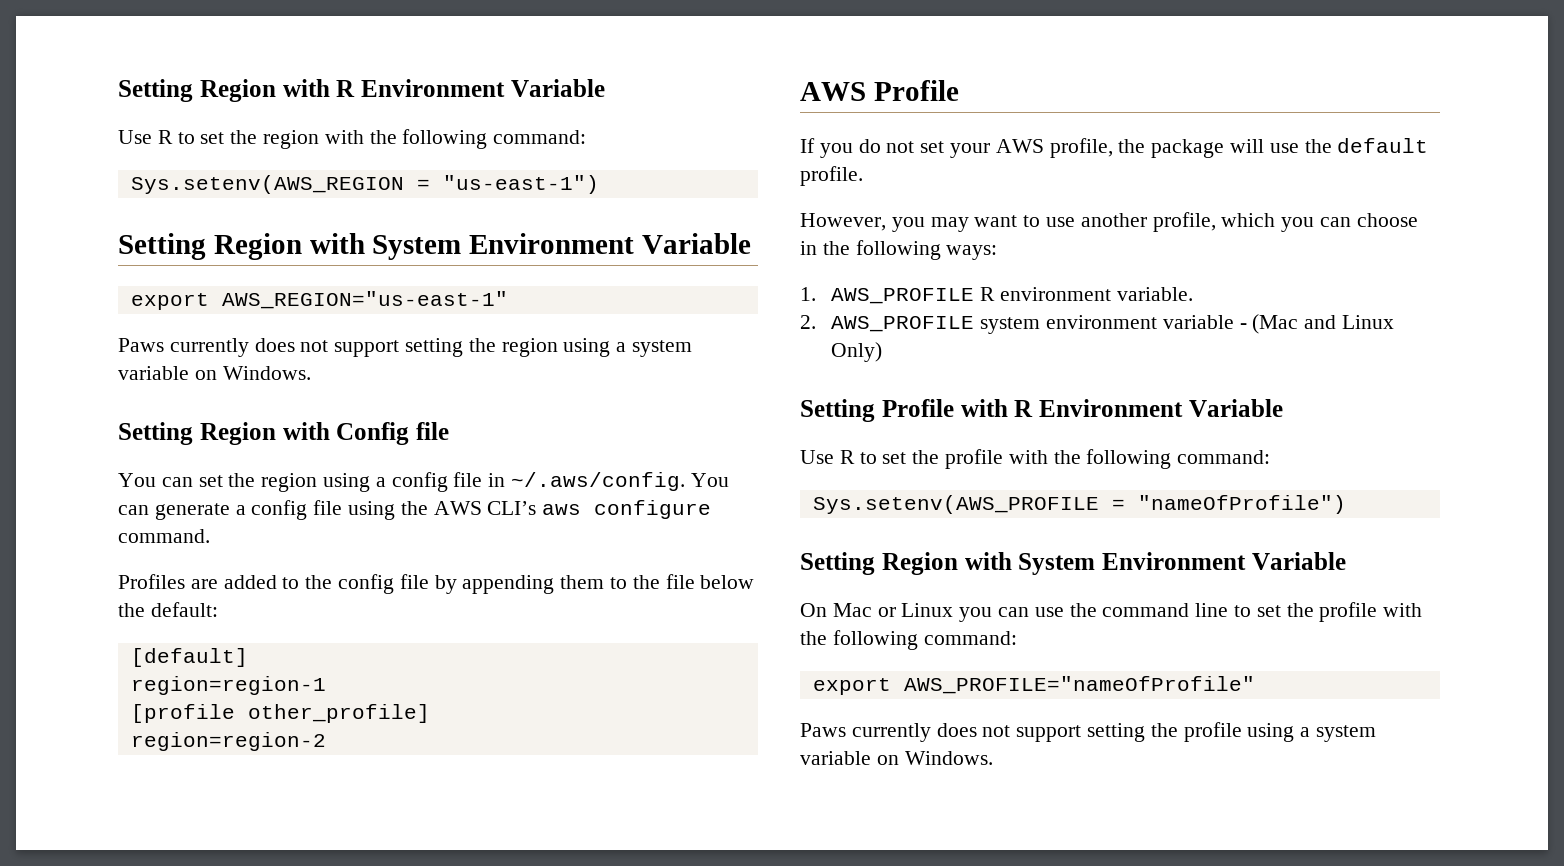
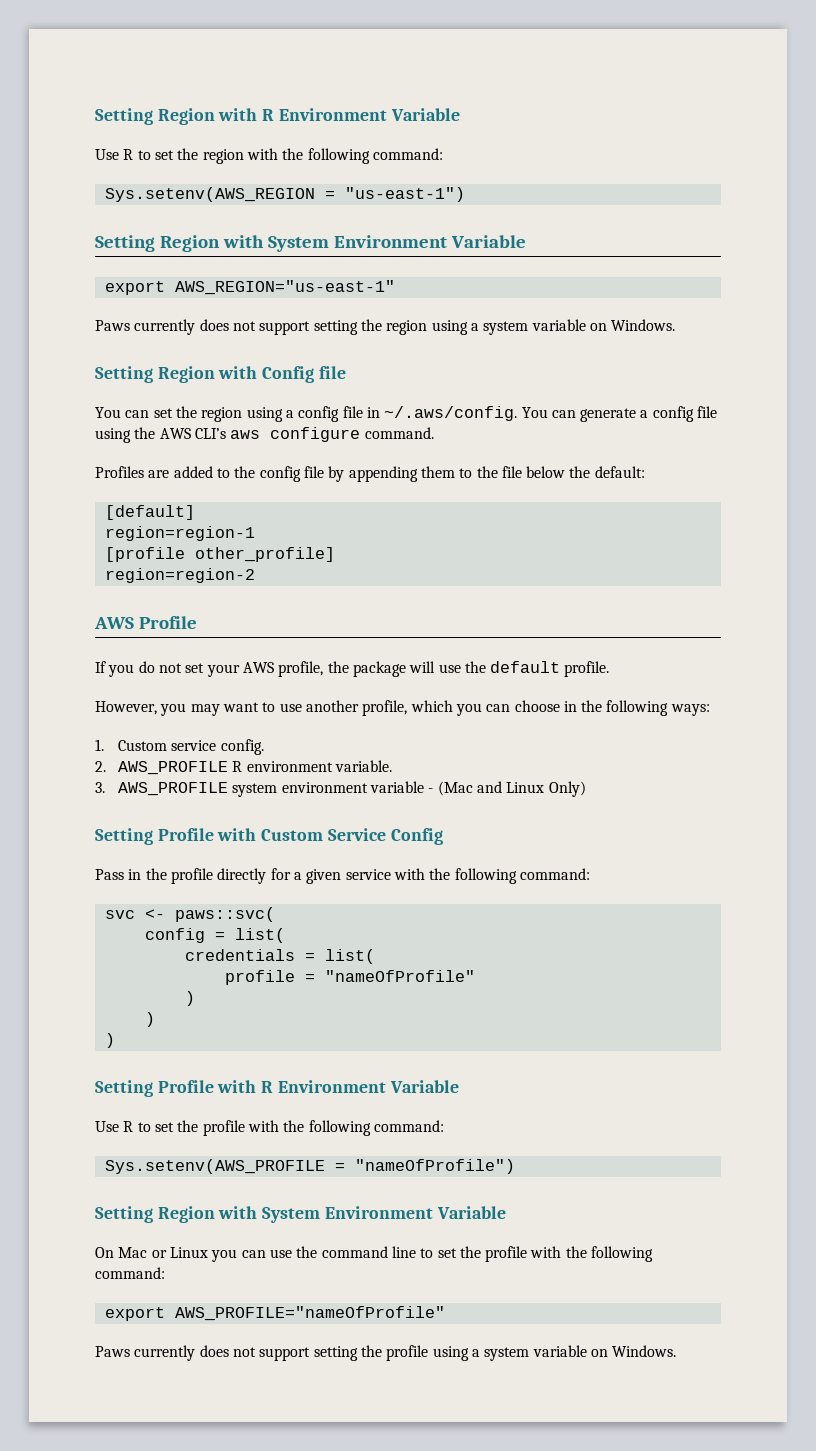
- 1. AWS_PROFILE R environment variable.
+ 1. Custom service config.
+ 2. AWS_PROFILE R environment variable.
- 2. AWS_PROFILE system environment variable - (Mac and Linux Only)
+ 3. AWS_PROFILE system environment variable - (Mac and Linux Only)
+ Setting Profile with Custom Service Config
+ Pass in the profile directly for a given service with the following command:
+ svc <- paws::svc(
+ config = list(
+ credentials = list(
+ profile = "nameOfProfile"
+ )
+ )
+ )

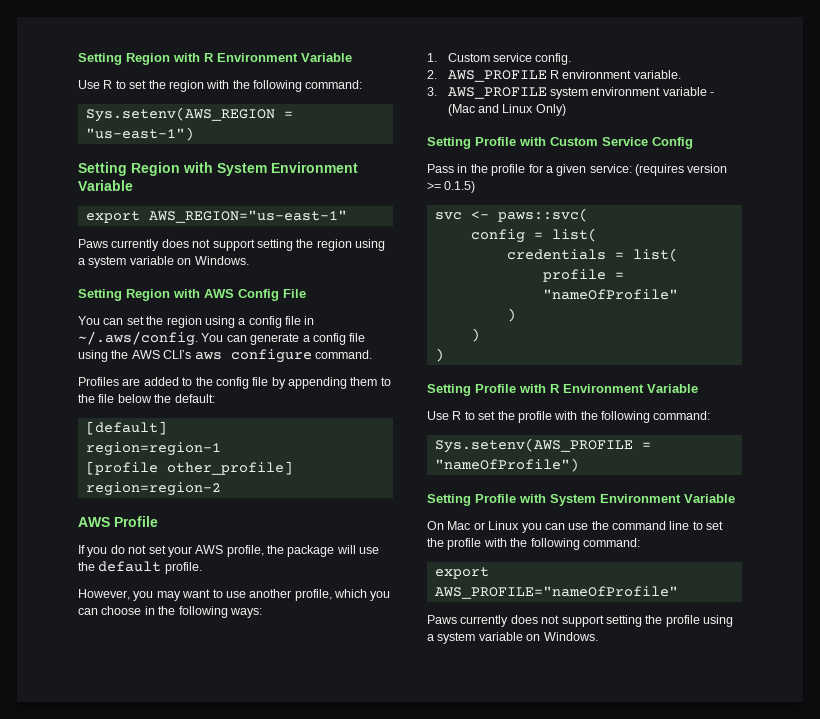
- Setting Region with Config file
+ Setting Region with AWS Config File
- Pass in the profile directly for a given service with the following command:
+ Pass in the profile for a given service: (requires version >= 0.1.5)
  Sys.setenv(AWS_PROFILE = "nameOfProfile")
- Setting Region with System Environment Variable
+ Setting Profile with System Environment Variable

